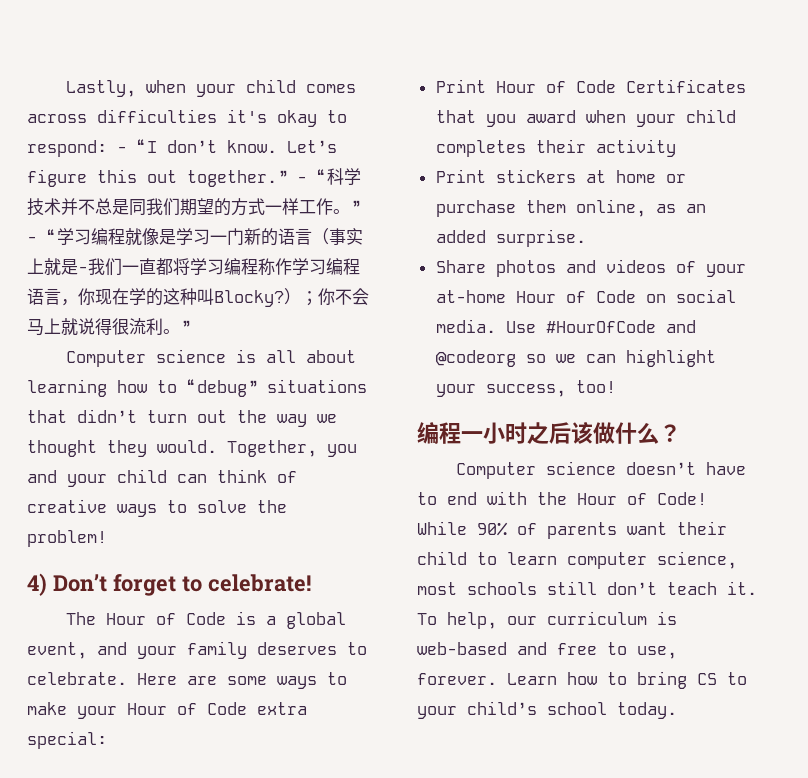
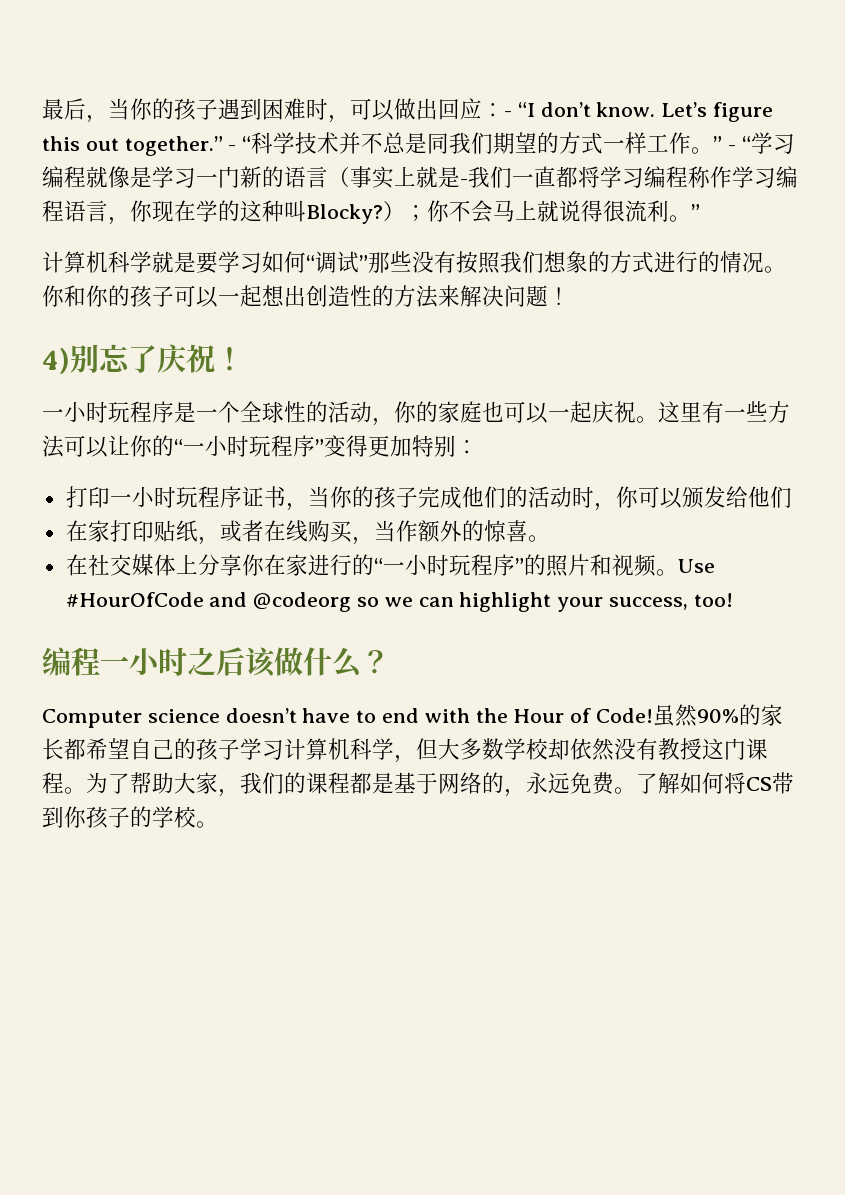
- Lastly, when your child comes across difficulties it's okay to respond: - “I don’t know.
+ 最后，当你的孩子遇到困难时，可以做出回应：- “I don’t know.
- Computer science is all about learning how to “debug” situations that didn’t turn out the way we thought they would. Together, you and your child can think of creative ways to solve the problem!
- 4) Don’t forget to celebrate!
- The Hour of Code is a global event, and your family deserves to celebrate. Here are some ways to make your Hour of Code extra special:
- Print Hour of Code Certificates that you award when your child completes their activity
- Print stickers at home or purchase them online, as an added surprise.
- Share photos and videos of your at-home Hour of Code on social media.
+ 计算机科学就是要学习如何“调试”那些没有按照我们想象的方式进行的情况。你和你的孩子可以一起想出创造性的方法来解决问题！
+ 4)别忘了庆祝！
+ 一小时玩程序是一个全球性的活动，你的家庭也可以一起庆祝。这里有一些方法可以让你的“一小时玩程序”变得更加特别：
+ 打印一小时玩程序证书，当你的孩子完成他们的活动时，你可以颁发给他们
+ 在家打印贴纸，或者在线购买，当作额外的惊喜。
+ 在社交媒体上分享你在家进行的“一小时玩程序”的照片和视频。
- While 90% of parents want their child to learn computer science, most schools still don’t teach it. To help, our curriculum is web-based and free to use, forever. Learn how to bring CS to your child’s school today.
+ 虽然90%的家长都希望自己的孩子学习计算机科学，但大多数学校却依然没有教授这门课程。为了帮助大家，我们的课程都是基于网络的，永远免费。了解如何将CS带到你孩子的学校。

